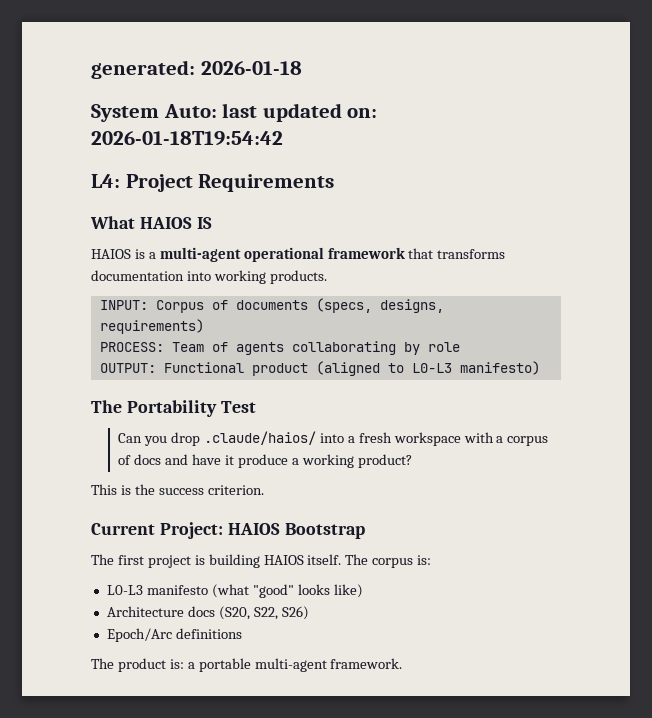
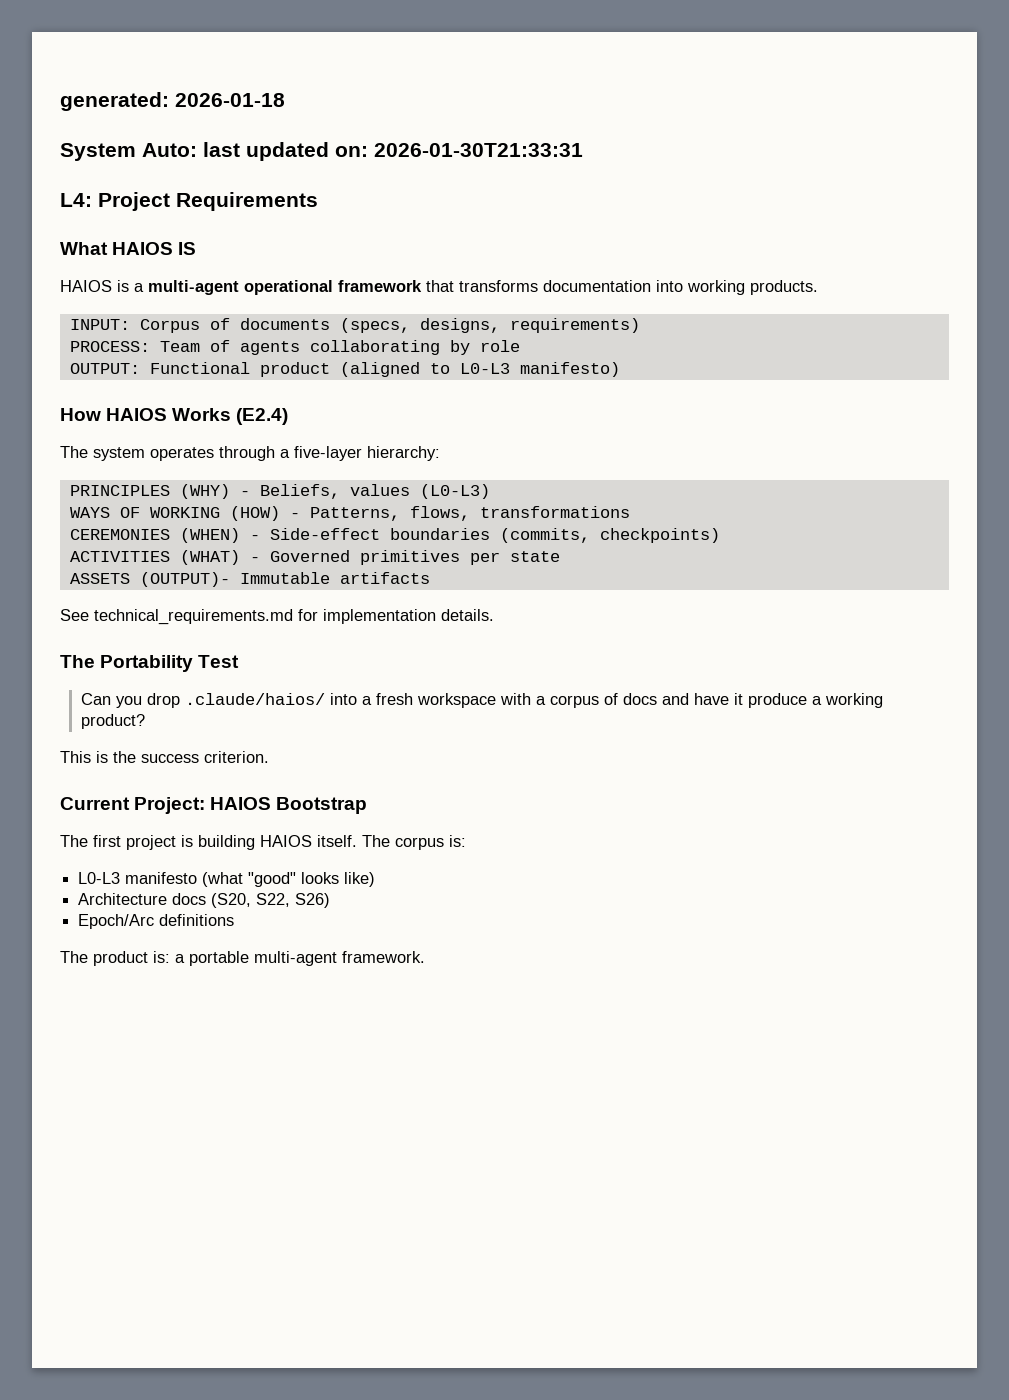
- System Auto: last updated on: 2026-01-18T19:54:42
+ System Auto: last updated on: 2026-01-30T21:33:31
+ How HAIOS Works (E2.4)
+ The system operates through a five-layer hierarchy:
+ PRINCIPLES (WHY) - Beliefs, values (L0-L3)
+ WAYS OF WORKING (HOW) - Patterns, flows, transformations
+ CEREMONIES (WHEN) - Side-effect boundaries (commits, checkpoints)
+ ACTIVITIES (WHAT) - Governed primitives per state
+ ASSETS (OUTPUT)- Immutable artifacts
+ See technical_requirements.md for implementation details.

